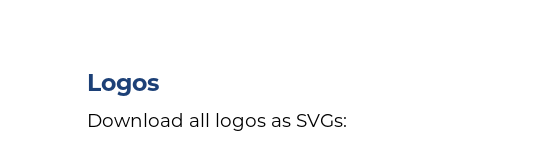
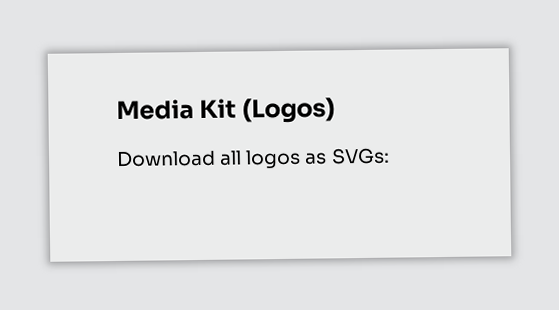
- Logos
+ Media Kit (Logos)

